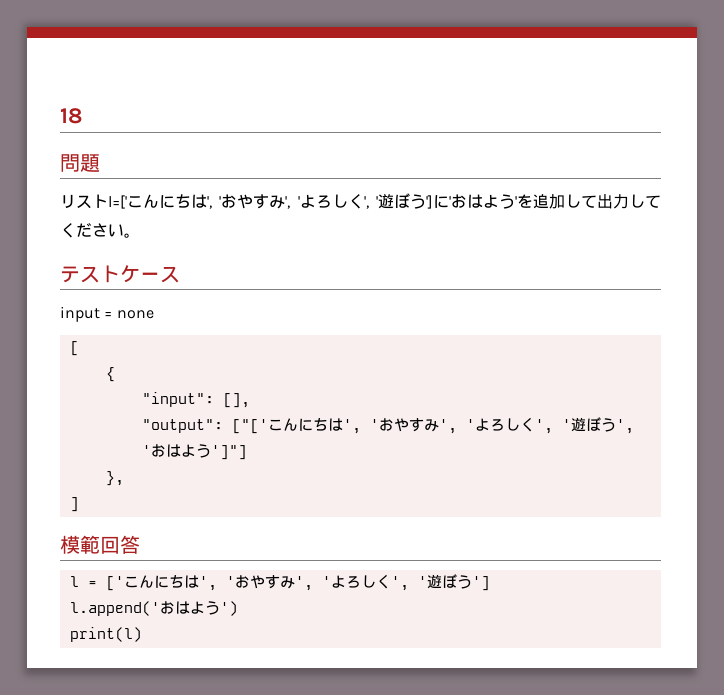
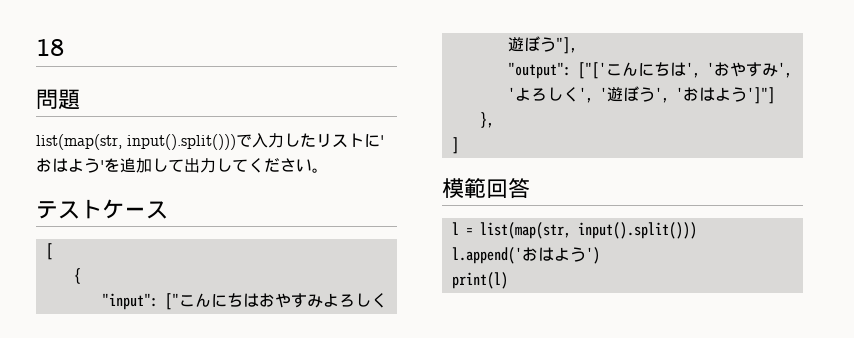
- リストl=['こんにちは', 'おやすみ', 'よろしく', '遊ぼう']に'おはよう'を追加して出力してください。
+ list(map(str, input().split()))で入力したリストに'おはよう'を追加して出力してください。
- input = none
- "input": [],
+ "input": ["こんにちはおやすみよろしく遊ぼう"],
- l = ['こんにちは', 'おやすみ', 'よろしく', '遊ぼう']
+ l = list(map(str, input().split()))

